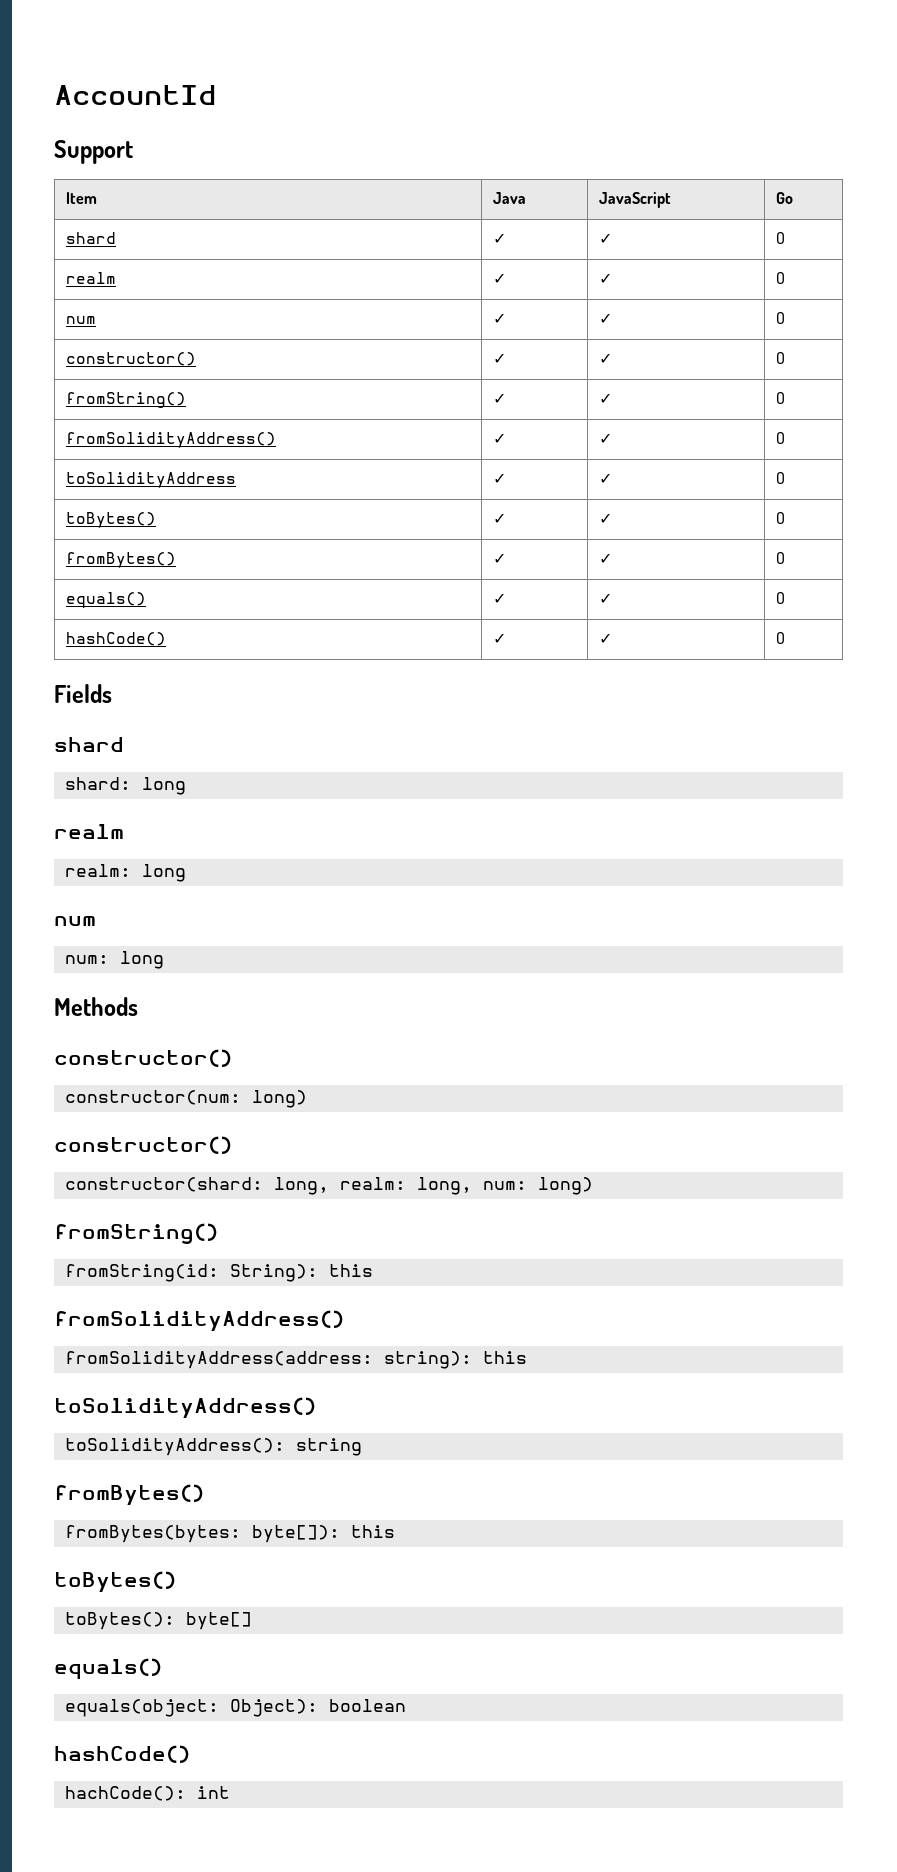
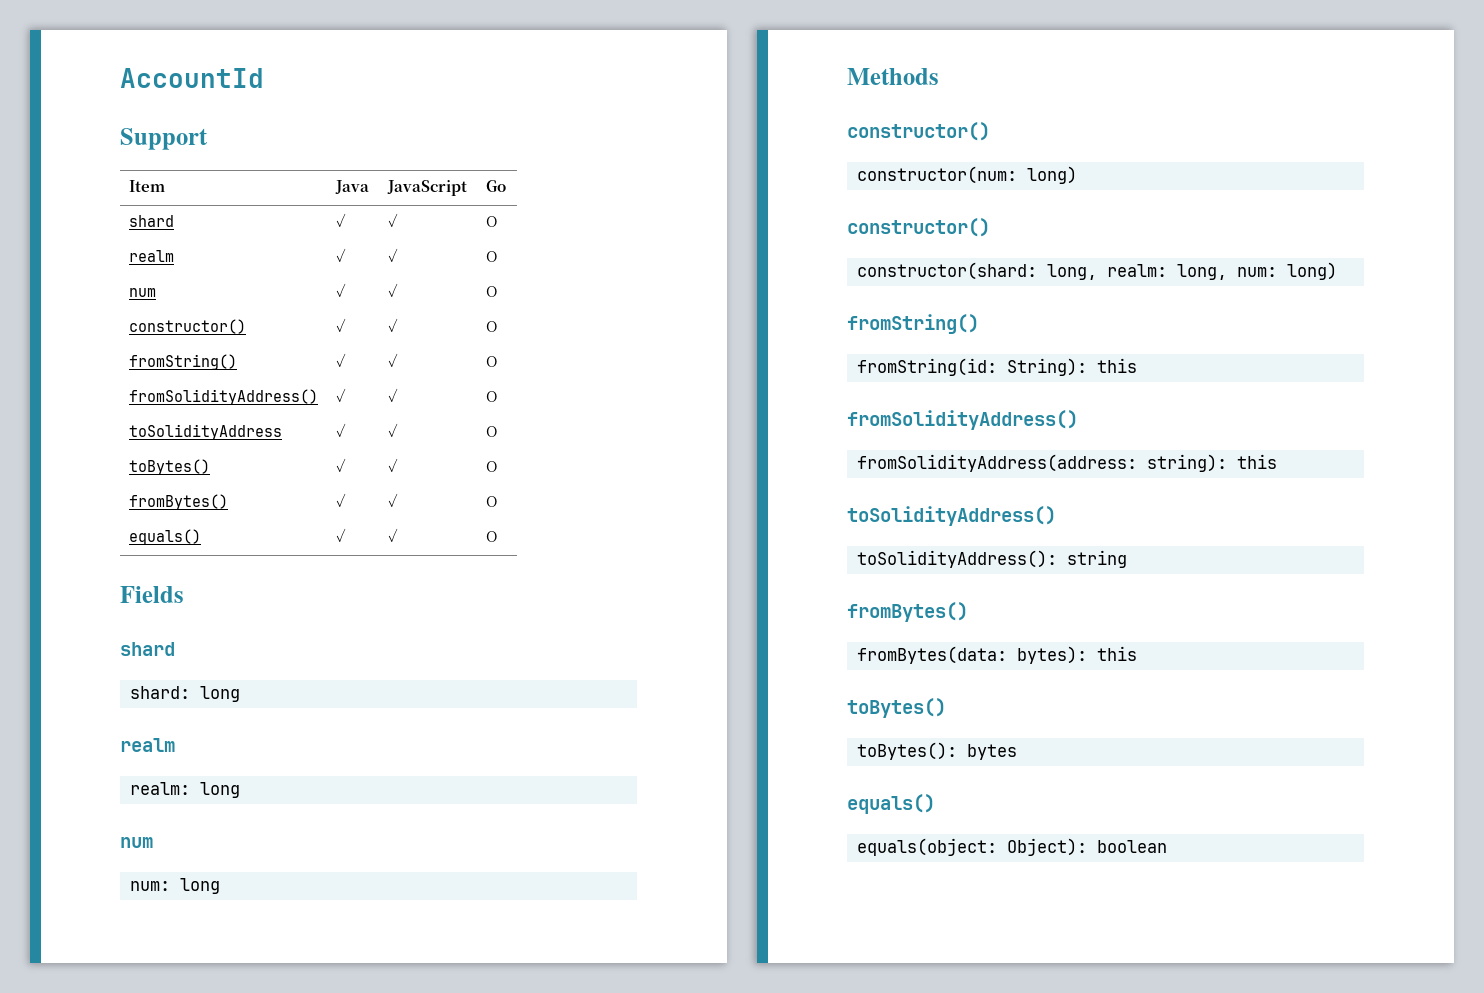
- hashCode() | ✓ | ✓ | O
- fromBytes(bytes: byte[]): this
+ fromBytes(data: bytes): this
- toBytes(): byte[]
+ toBytes(): bytes
  equals(object: Object): boolean
- hashCode()
- hachCode(): int

